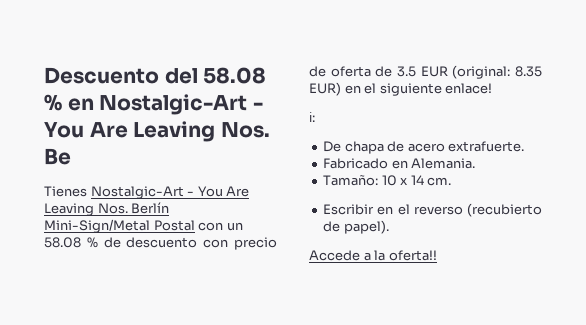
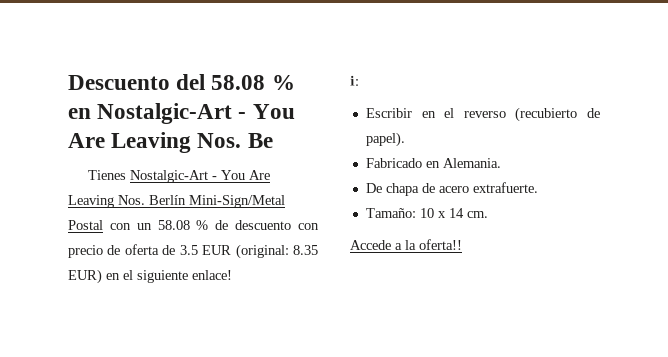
- De chapa de acero extrafuerte.
- Fabricado en Alemania.
- Tamaño: 10 x 14 cm.
+ Fabricado en Alemania.
+ De chapa de acero extrafuerte.
+ Tamaño: 10 x 14 cm.

